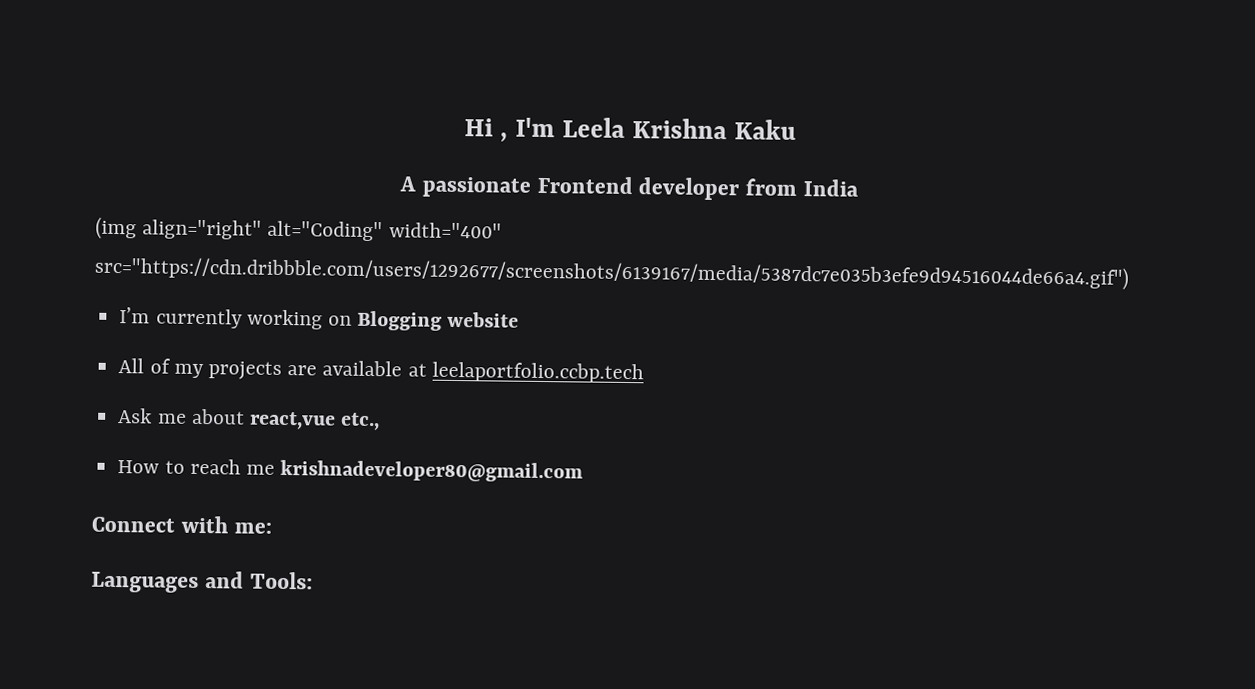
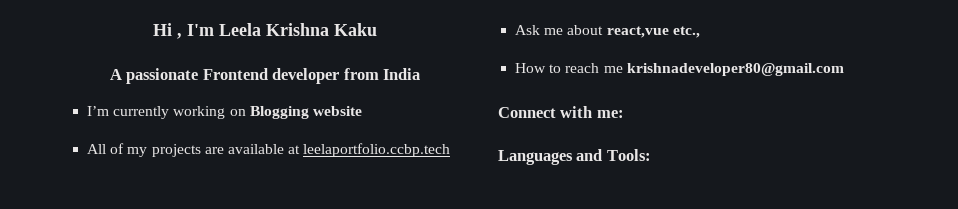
- (img align="right" alt="Coding" width="400" src="https://cdn.dribbble.com/users/1292677/screenshots/6139167/media/5387dc7e035b3efe9d94516044de66a4.gif")

